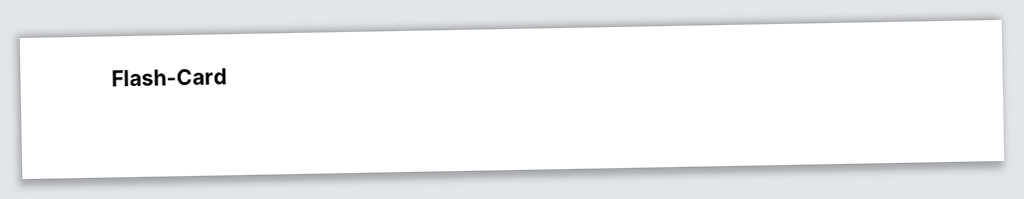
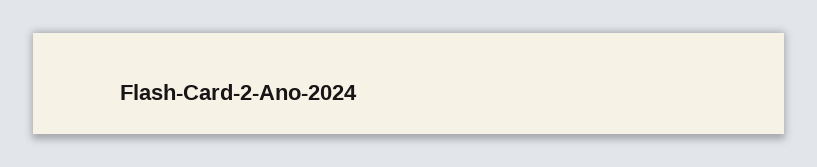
- Flash-Card
+ Flash-Card-2-Ano-2024

